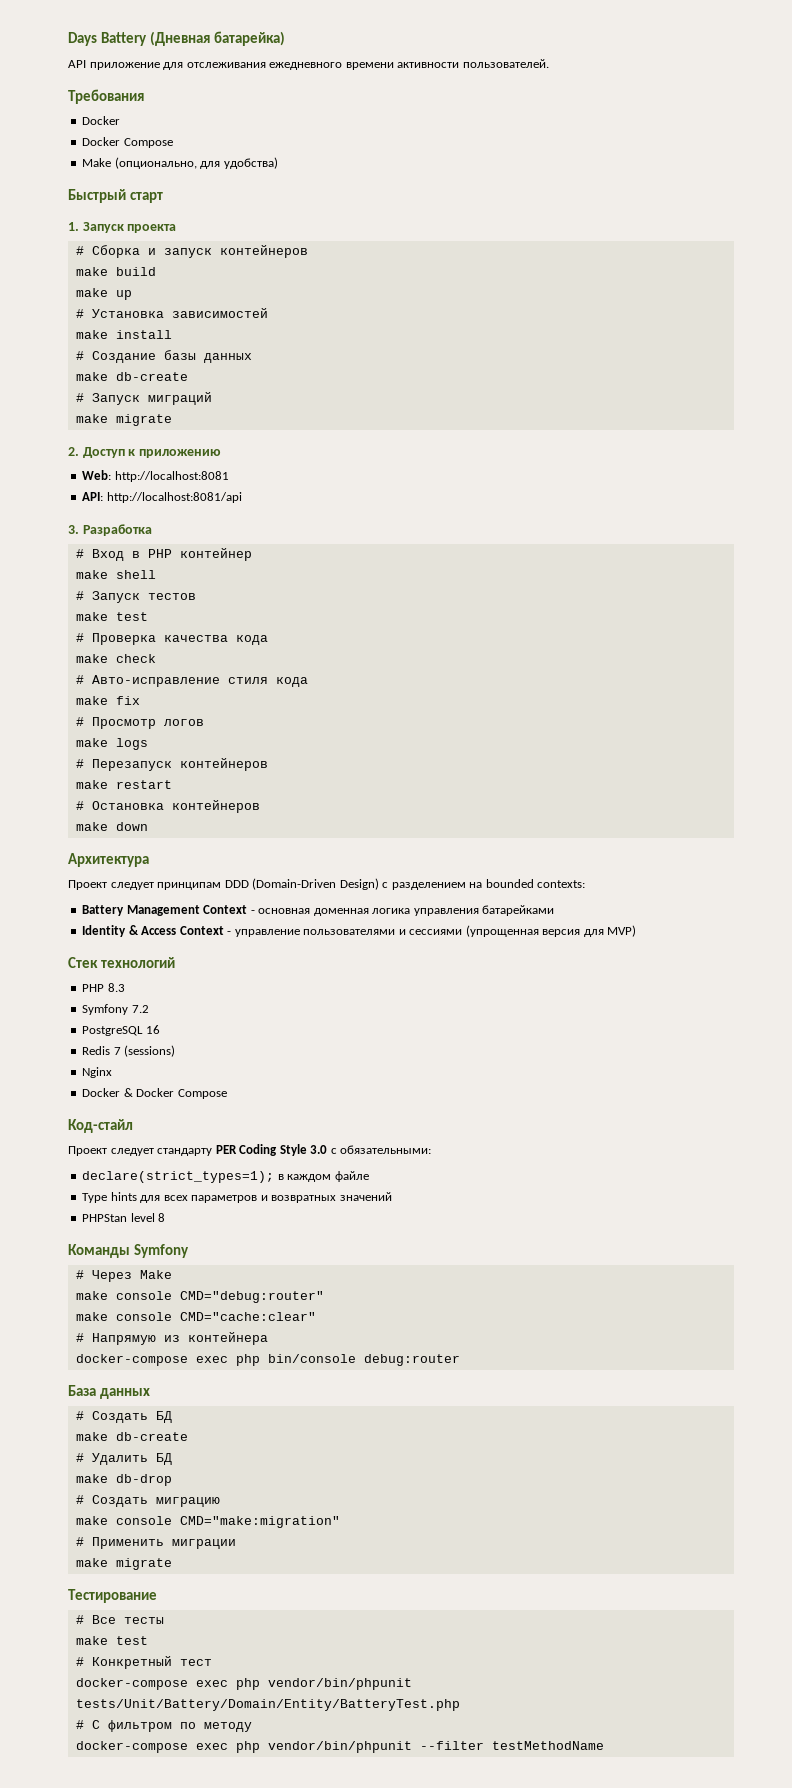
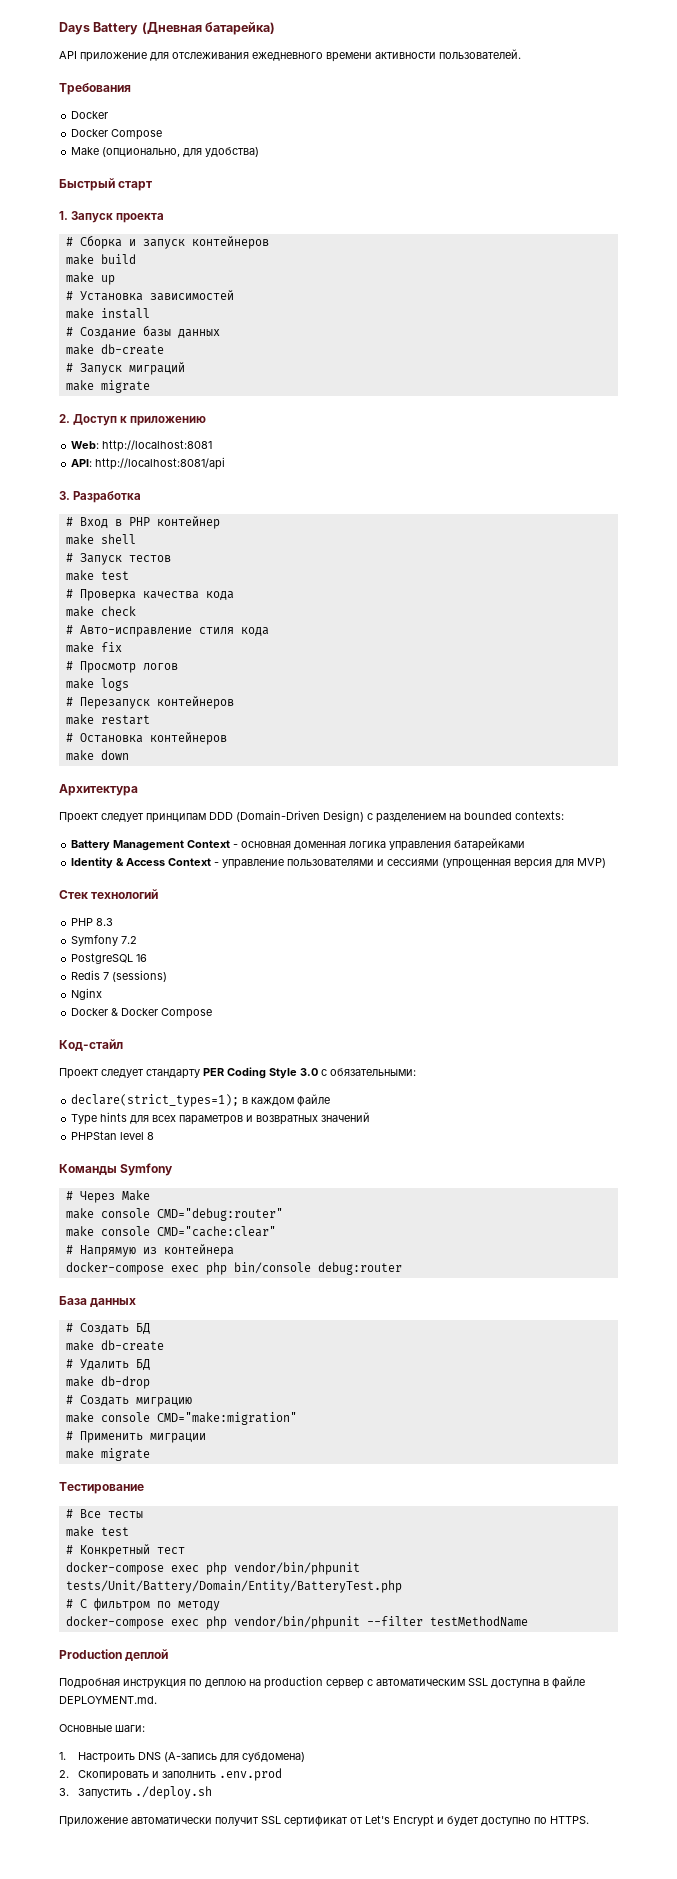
+ Production деплой
+ Подробная инструкция по деплою на production сервер с автоматическим SSL доступна в файле DEPLOYMENT.md.
+ Основные шаги:
+ 1. Настроить DNS (A-запись для субдомена)
+ 2. Скопировать и заполнить .env.prod
+ 3. Запустить ./deploy.sh
+ Приложение автоматически получит SSL сертификат от Let's Encrypt и будет доступно по HTTPS.

